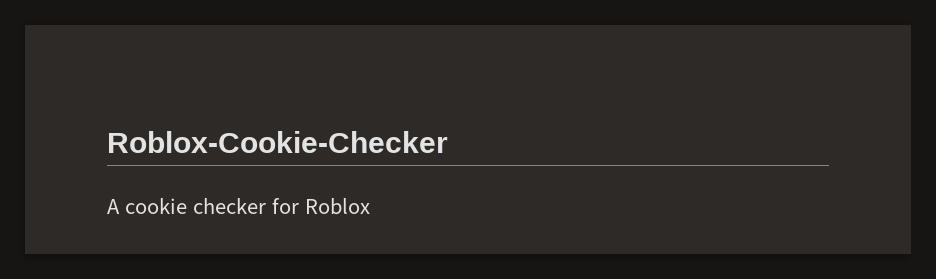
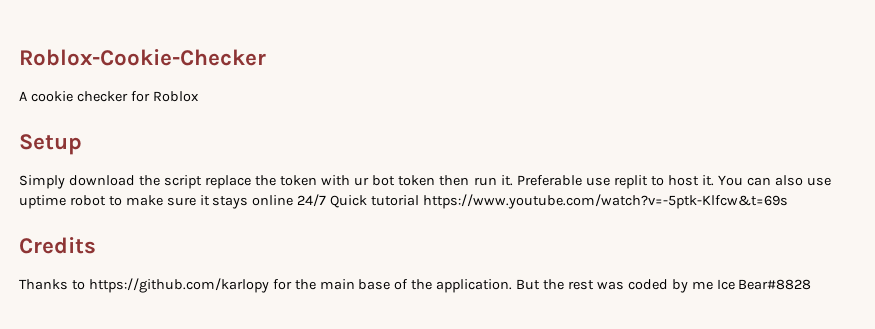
+ Setup
+ Simply download the script replace the token with ur bot token then run it. Preferable use replit to host it. You can also use uptime robot to make sure it stays online 24/7 Quick tutorial https://www.youtube.com/watch?v=-5ptk-Klfcw&t=69s
+ Credits
+ Thanks to https://github.com/karlopy for the main base of the application. But the rest was coded by me Ice Bear#8828

